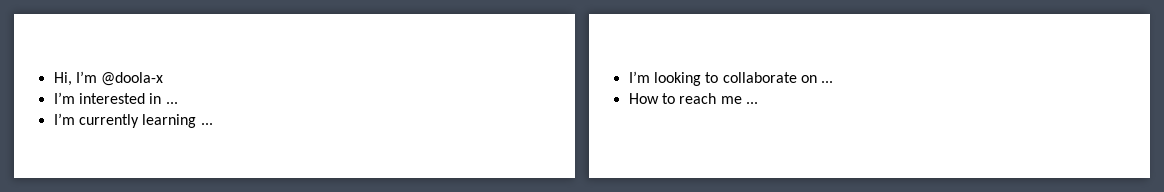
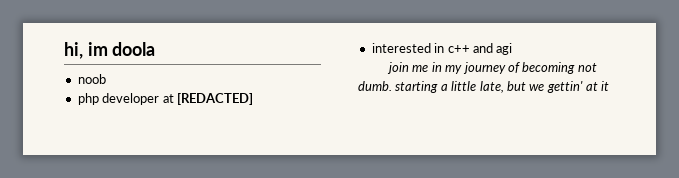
- Hi, I’m @doola-x
- I’m interested in ...
- I’m currently learning ...
- I’m looking to collaborate on ...
- How to reach me ...
+ hi, im doola
+ noob
+ php developer at [REDACTED]
+ interested in c++ and agi
+ join me in my journey of becoming not dumb. starting a little late, but we gettin' at it

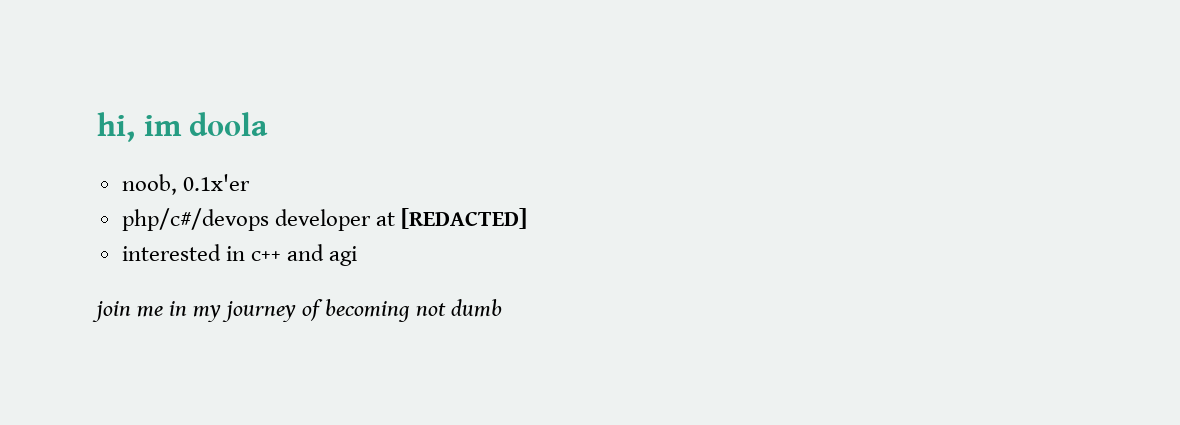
- noob
- php developer at [REDACTED]
+ noob, 0.1x'er
+ php/c#/devops developer at [REDACTED]
- join me in my journey of becoming not dumb. starting a little late, but we gettin' at it
+ join me in my journey of becoming not dumb

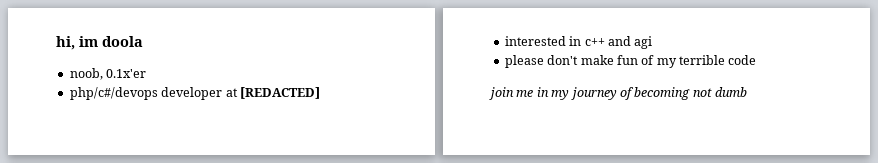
+ please don't make fun of my terrible code

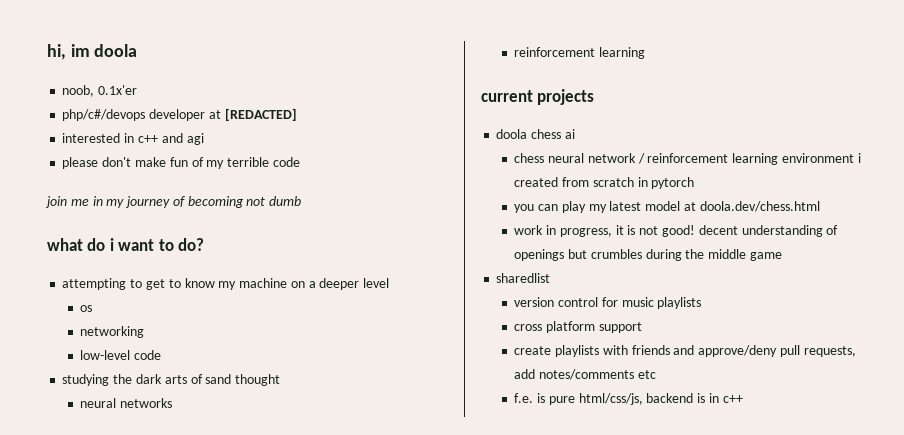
+ what do i want to do?
+ attempting to get to know my machine on a deeper level
+ os
+ networking
+ low-level code
+ studying the dark arts of sand thought
+ neural networks
+ reinforcement learning
+ current projects
+ doola chess ai
+ chess neural network / reinforcement learning environment i created from scratch in pytorch
+ you can play my latest model at doola.dev/chess.html
+ work in progress, it is not good! decent understanding of openings but crumbles during the middle game
+ sharedlist
+ version control for music playlists
+ cross platform support
+ create playlists with friends and approve/deny pull requests, add notes/comments etc
+ f.e. is pure html/css/js, backend is in c++

